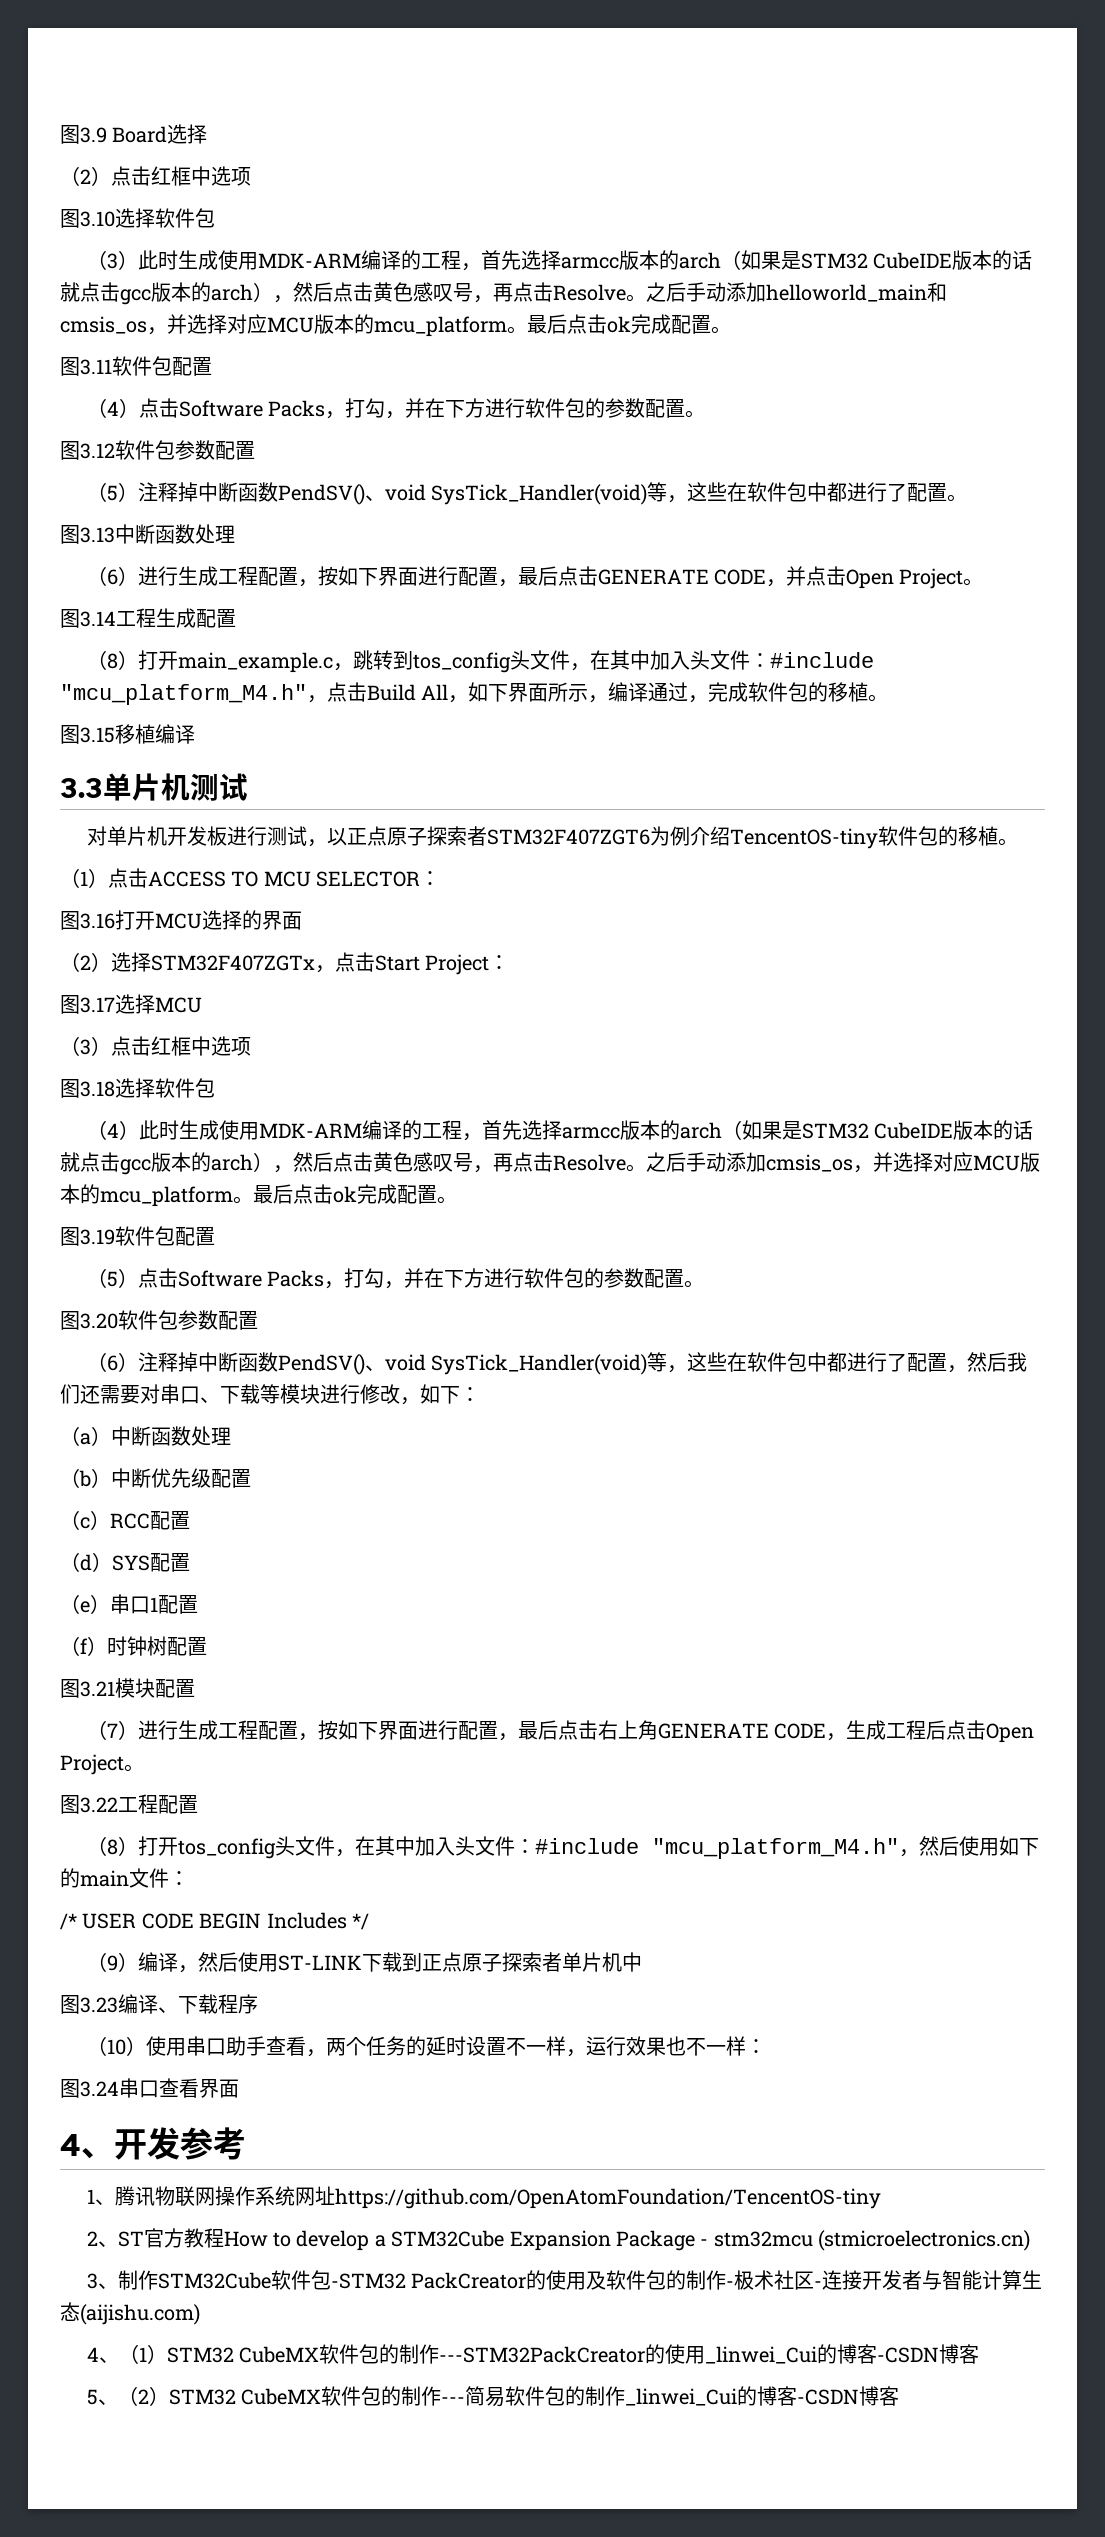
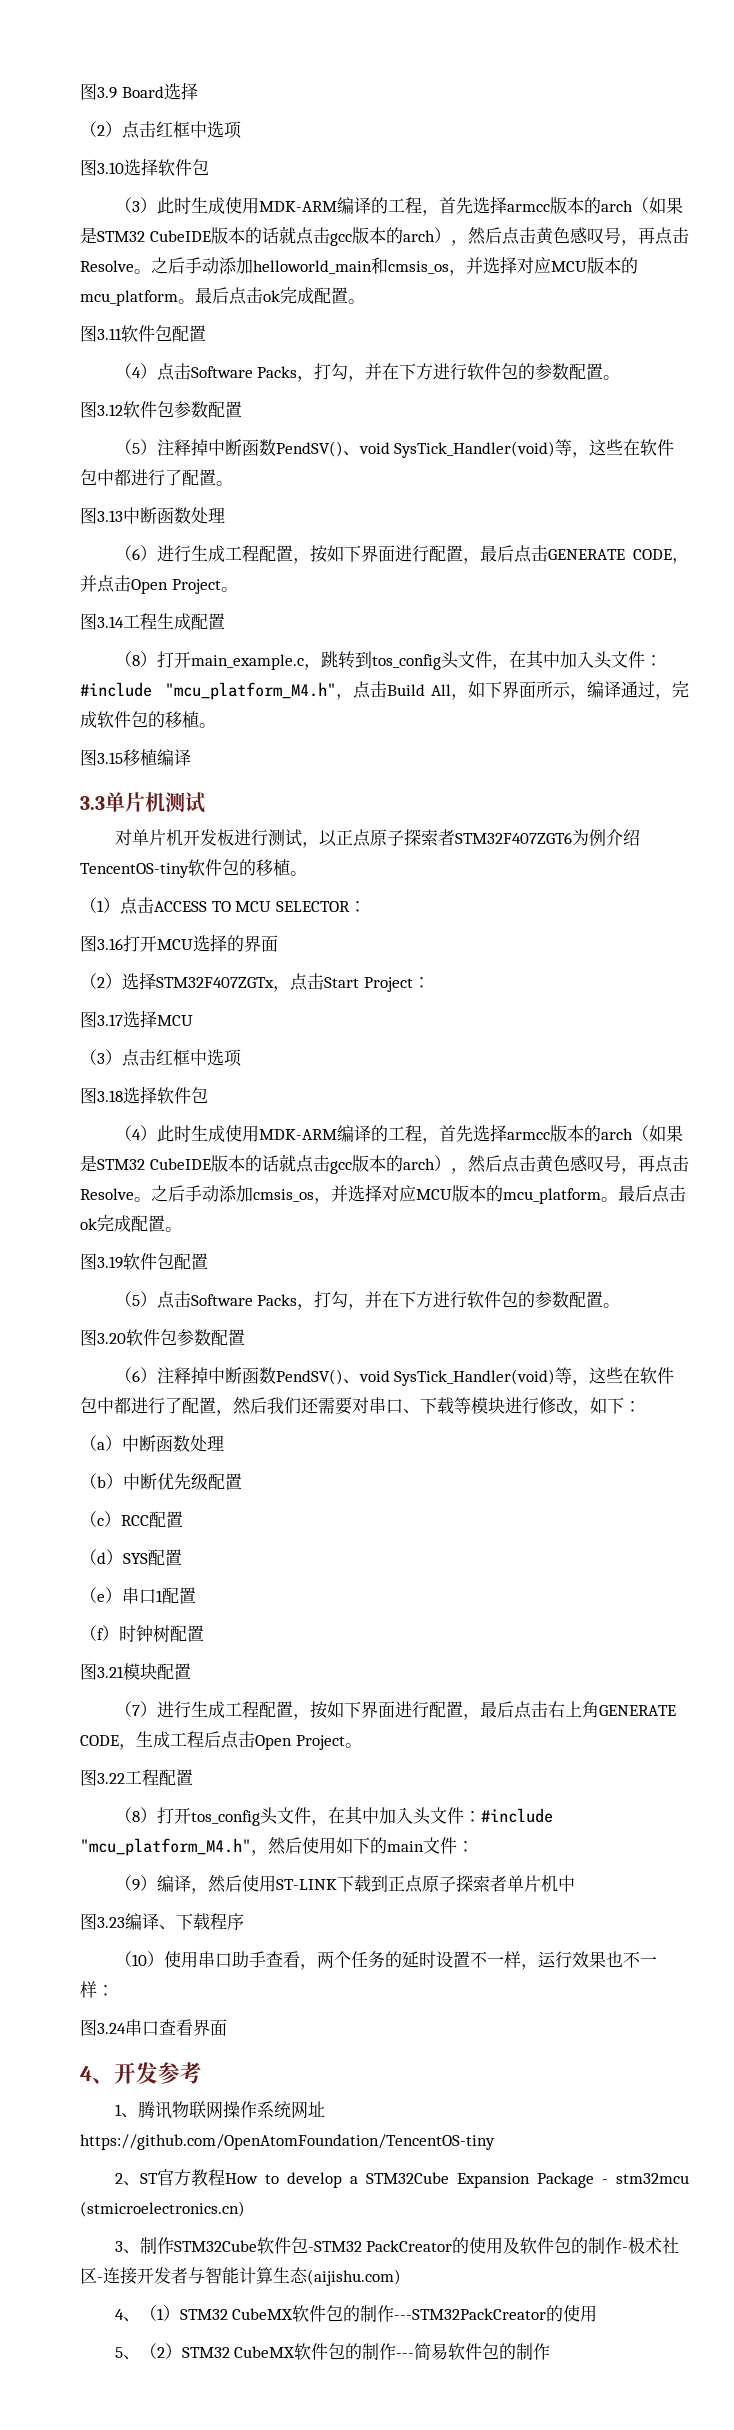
- /* USER CODE BEGIN Includes */
- 4、（1）STM32 CubeMX软件包的制作---STM32PackCreator的使用_linwei_Cui的博客-CSDN博客
+ 4、（1）STM32 CubeMX软件包的制作---STM32PackCreator的使用
- 5、（2）STM32 CubeMX软件包的制作---简易软件包的制作_linwei_Cui的博客-CSDN博客
+ 5、（2）STM32 CubeMX软件包的制作---简易软件包的制作

